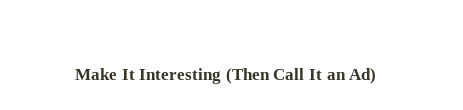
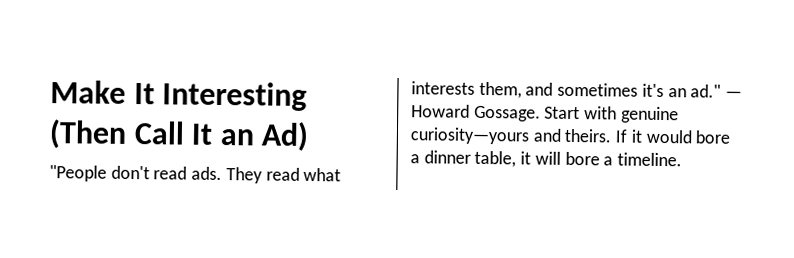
+ "People don't read ads. They read what interests them, and sometimes it's an ad." — Howard Gossage. Start with genuine curiosity—yours and theirs. If it would bore a dinner table, it will bore a timeline.

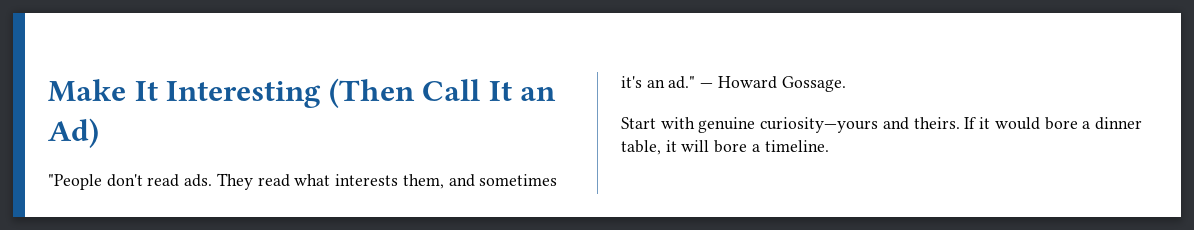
- — Howard Gossage. Start with genuine curiosity—yours and theirs.
+ — Howard Gossage.
+ Start with genuine curiosity—yours and theirs.

